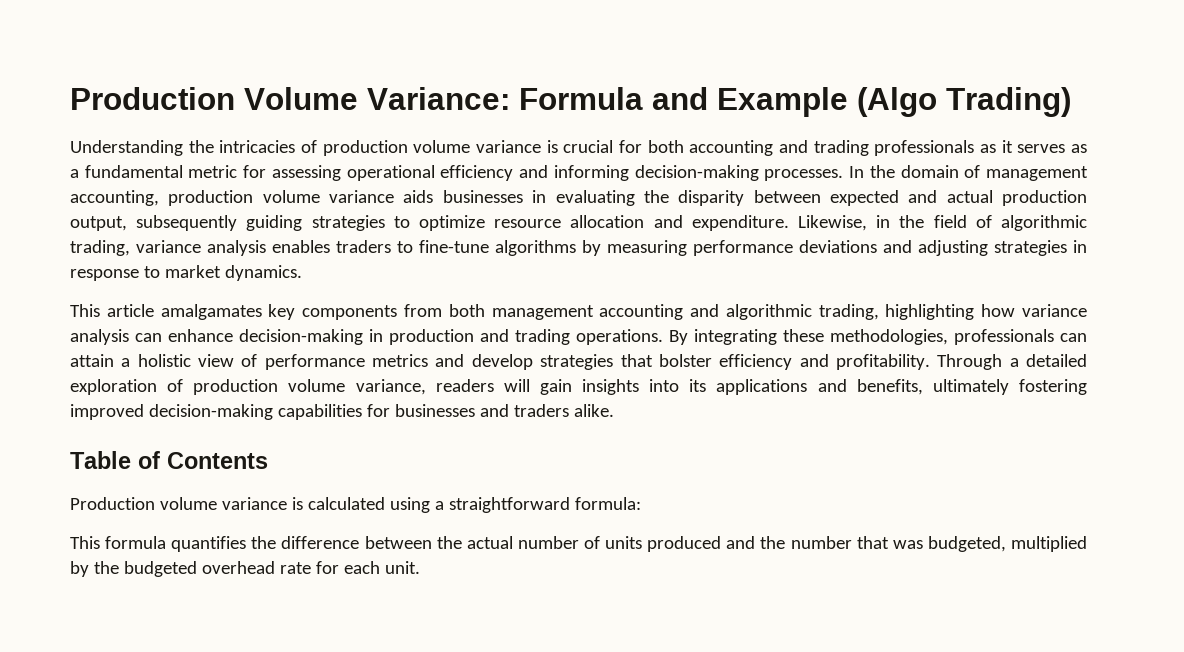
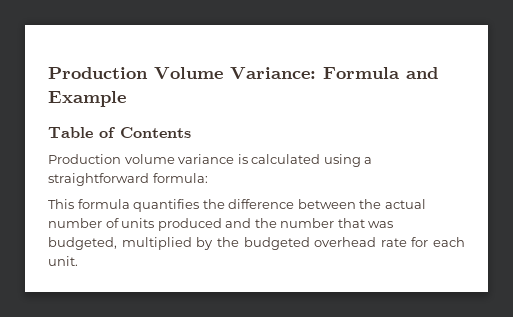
- Production Volume Variance: Formula and Example (Algo Trading)
- Understanding the intricacies of production volume variance is crucial for both accounting and trading professionals as it serves as a fundamental metric for assessing operational efficiency and informing decision-making processes. In the domain of management accounting, production volume variance aids businesses in evaluating the disparity between expected and actual production output, subsequently guiding strategies to optimize resource allocation and expenditure. Likewise, in the field of algorithmic trading, variance analysis enables traders to fine-tune algorithms by measuring performance deviations and adjusting strategies in response to market dynamics.
- This article amalgamates key components from both management accounting and algorithmic trading, highlighting how variance analysis can enhance decision-making in production and trading operations. By integrating these methodologies, professionals can attain a holistic view of performance metrics and develop strategies that bolster efficiency and profitability. Through a detailed exploration of production volume variance, readers will gain insights into its applications and benefits, ultimately fostering improved decision-making capabilities for businesses and traders alike.
+ Production Volume Variance: Formula and Example

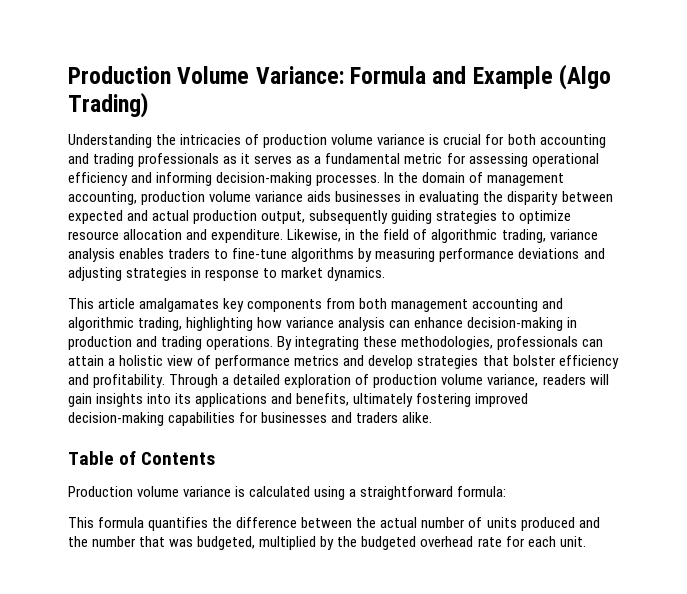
- Production Volume Variance: Formula and Example
+ Production Volume Variance: Formula and Example (Algo Trading)
+ Understanding the intricacies of production volume variance is crucial for both accounting and trading professionals as it serves as a fundamental metric for assessing operational efficiency and informing decision-making processes. In the domain of management accounting, production volume variance aids businesses in evaluating the disparity between expected and actual production output, subsequently guiding strategies to optimize resource allocation and expenditure. Likewise, in the field of algorithmic trading, variance analysis enables traders to fine-tune algorithms by measuring performance deviations and adjusting strategies in response to market dynamics.
+ This article amalgamates key components from both management accounting and algorithmic trading, highlighting how variance analysis can enhance decision-making in production and trading operations. By integrating these methodologies, professionals can attain a holistic view of performance metrics and develop strategies that bolster efficiency and profitability. Through a detailed exploration of production volume variance, readers will gain insights into its applications and benefits, ultimately fostering improved decision-making capabilities for businesses and traders alike.

